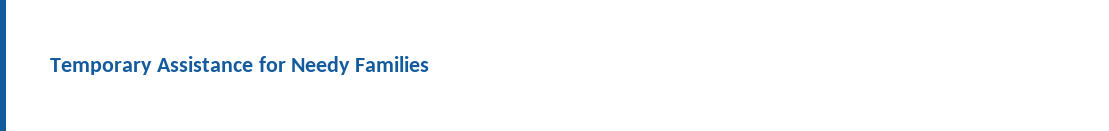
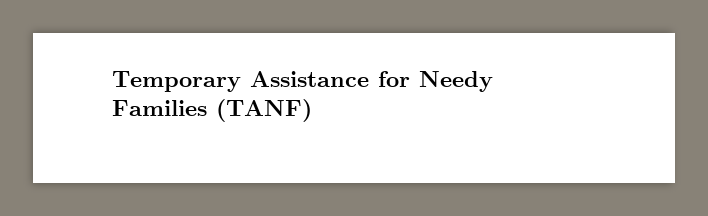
- Temporary Assistance for Needy Families
+ Temporary Assistance for Needy Families (TANF)

